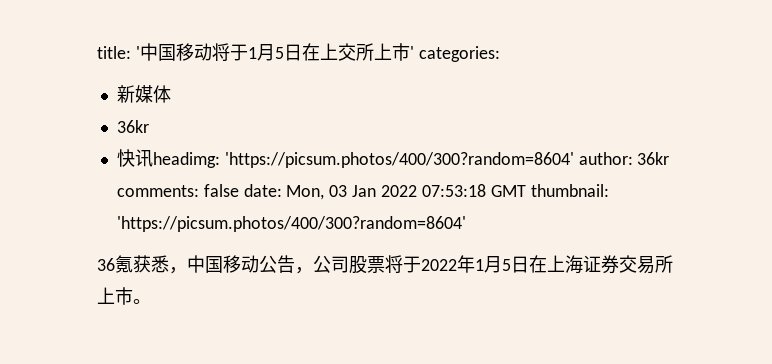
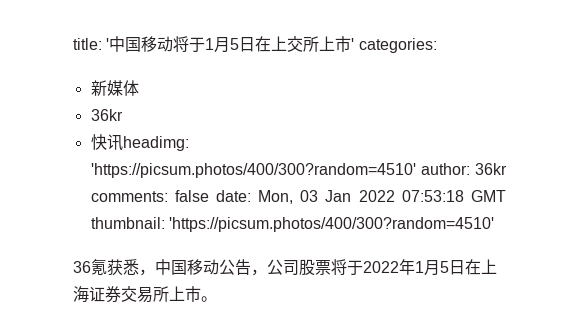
- 快讯headimg: 'https://picsum.photos/400/300?random=8604' author: 36kr comments: false date: Mon, 03 Jan 2022 07:53:18 GMT thumbnail: 'https://picsum.photos/400/300?random=8604'
+ 快讯headimg: 'https://picsum.photos/400/300?random=4510' author: 36kr comments: false date: Mon, 03 Jan 2022 07:53:18 GMT thumbnail: 'https://picsum.photos/400/300?random=4510'

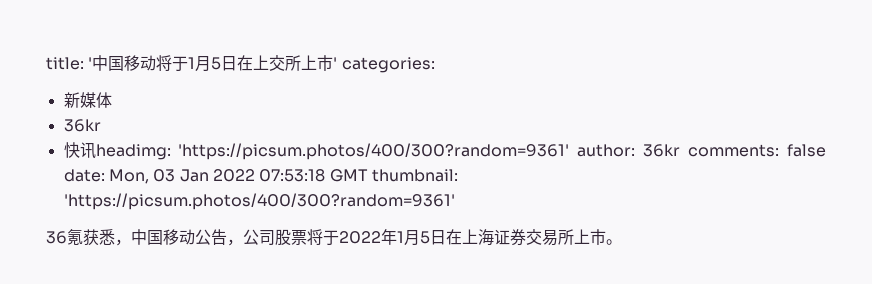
- 快讯headimg: 'https://picsum.photos/400/300?random=4510' author: 36kr comments: false date: Mon, 03 Jan 2022 07:53:18 GMT thumbnail: 'https://picsum.photos/400/300?random=4510'
+ 快讯headimg: 'https://picsum.photos/400/300?random=9361' author: 36kr comments: false date: Mon, 03 Jan 2022 07:53:18 GMT thumbnail: 'https://picsum.photos/400/300?random=9361'

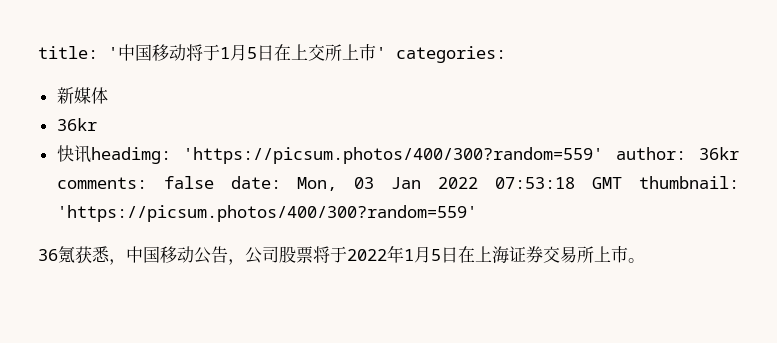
- 快讯headimg: 'https://picsum.photos/400/300?random=9361' author: 36kr comments: false date: Mon, 03 Jan 2022 07:53:18 GMT thumbnail: 'https://picsum.photos/400/300?random=9361'
+ 快讯headimg: 'https://picsum.photos/400/300?random=559' author: 36kr comments: false date: Mon, 03 Jan 2022 07:53:18 GMT thumbnail: 'https://picsum.photos/400/300?random=559'

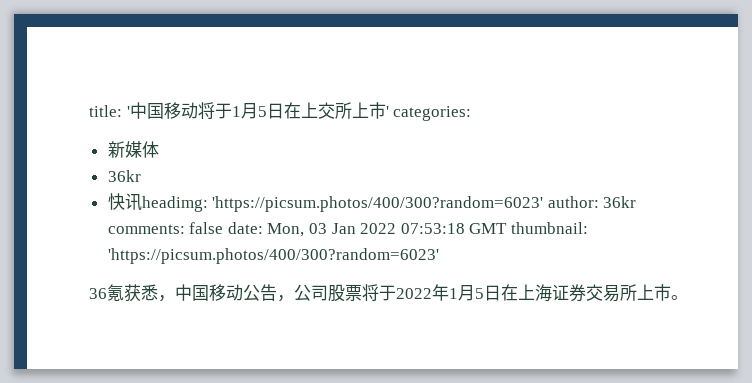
- 快讯headimg: 'https://picsum.photos/400/300?random=559' author: 36kr comments: false date: Mon, 03 Jan 2022 07:53:18 GMT thumbnail: 'https://picsum.photos/400/300?random=559'
+ 快讯headimg: 'https://picsum.photos/400/300?random=6023' author: 36kr comments: false date: Mon, 03 Jan 2022 07:53:18 GMT thumbnail: 'https://picsum.photos/400/300?random=6023'

